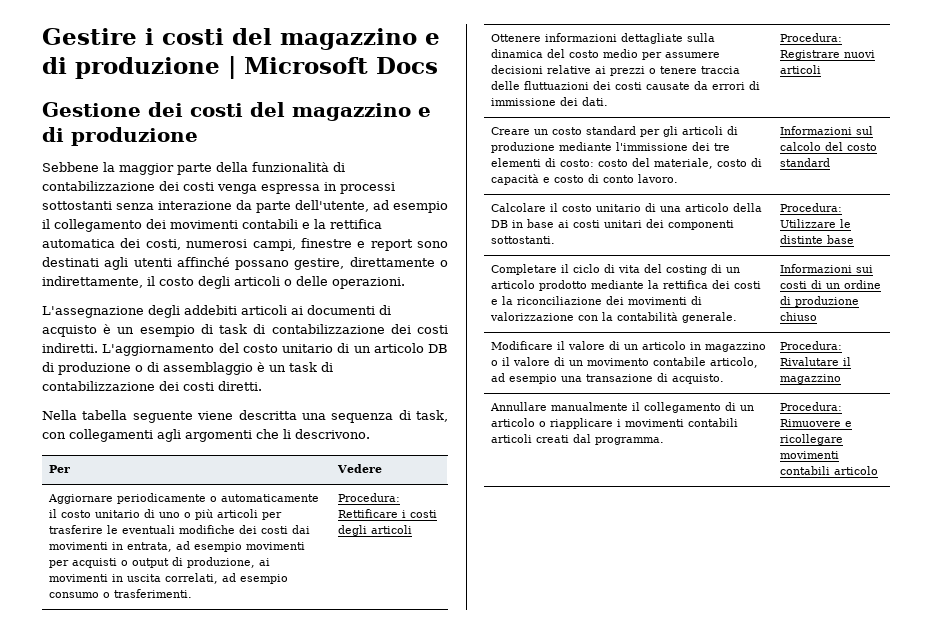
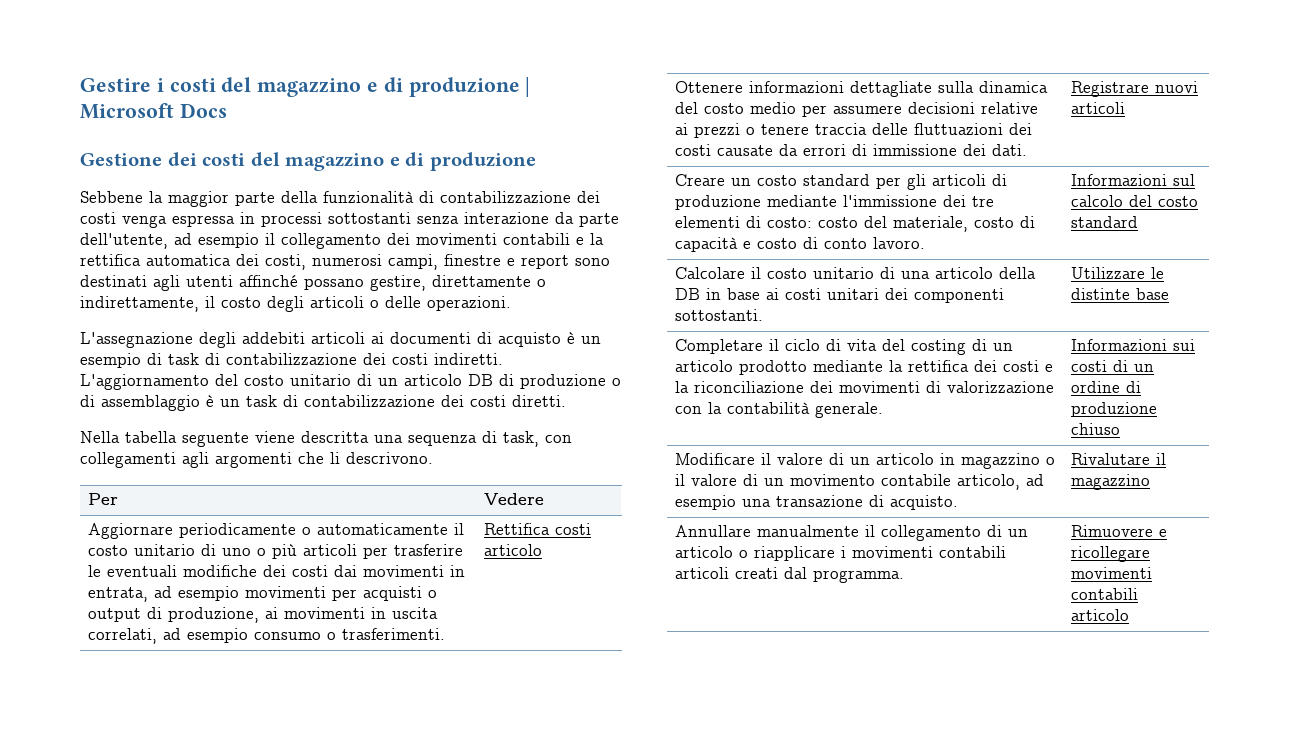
- Procedura: Rettificare i costi degli articoli
+ Rettifica costi articolo
- Ottenere informazioni dettagliate sulla dinamica del costo medio per assumere decisioni relative ai prezzi o tenere traccia delle fluttuazioni dei costi causate da errori di immissione dei dati. | Procedura: Registrare nuovi articoli
+ Ottenere informazioni dettagliate sulla dinamica del costo medio per assumere decisioni relative ai prezzi o tenere traccia delle fluttuazioni dei costi causate da errori di immissione dei dati. | Registrare nuovi articoli
- Calcolare il costo unitario di una articolo della DB in base ai costi unitari dei componenti sottostanti. | Procedura: Utilizzare le distinte base
+ Calcolare il costo unitario di una articolo della DB in base ai costi unitari dei componenti sottostanti. | Utilizzare le distinte base
- Modificare il valore di un articolo in magazzino o il valore di un movimento contabile articolo, ad esempio una transazione di acquisto. | Procedura: Rivalutare il magazzino
+ Modificare il valore di un articolo in magazzino o il valore di un movimento contabile articolo, ad esempio una transazione di acquisto. | Rivalutare il magazzino
- Annullare manualmente il collegamento di un articolo o riapplicare i movimenti contabili articoli creati dal programma. | Procedura: Rimuovere e ricollegare movimenti contabili articolo
+ Annullare manualmente il collegamento di un articolo o riapplicare i movimenti contabili articoli creati dal programma. | Rimuovere e ricollegare movimenti contabili articolo

